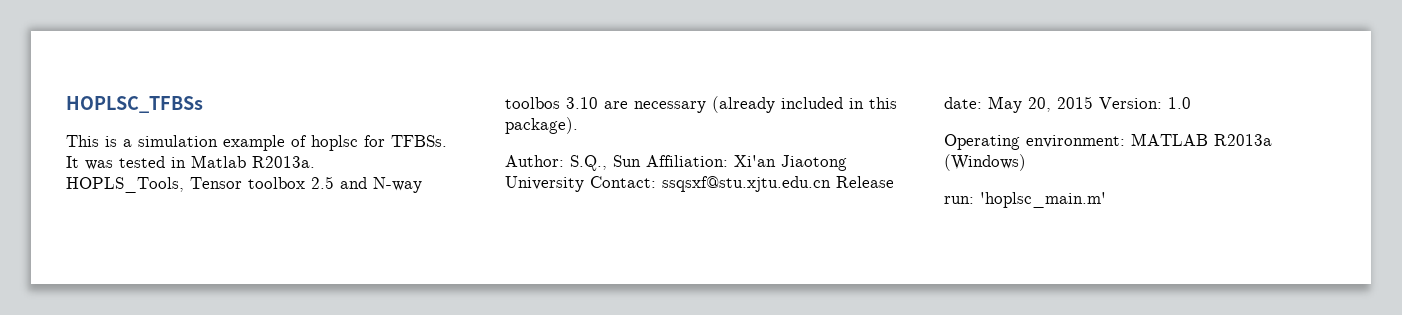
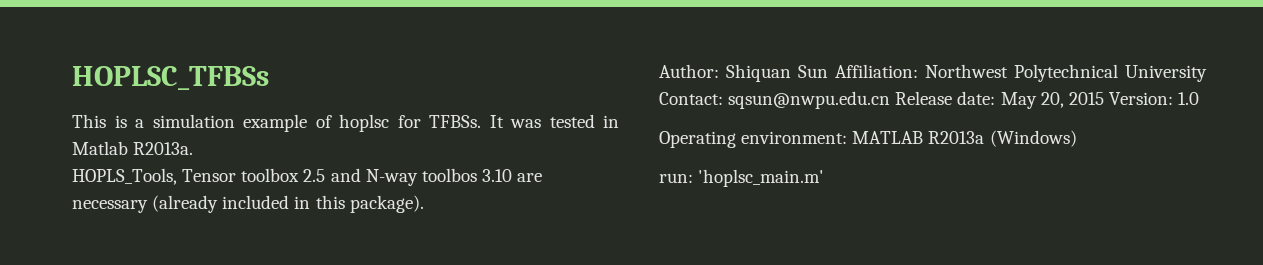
- Author: S.Q., Sun Affiliation: Xi'an Jiaotong University Contact: ssqsxf@stu.xjtu.edu.cn Release date: May 20, 2015 Version: 1.0
+ Author: Shiquan Sun Affiliation: Northwest Polytechnical University Contact: sqsun@nwpu.edu.cn Release date: May 20, 2015 Version: 1.0

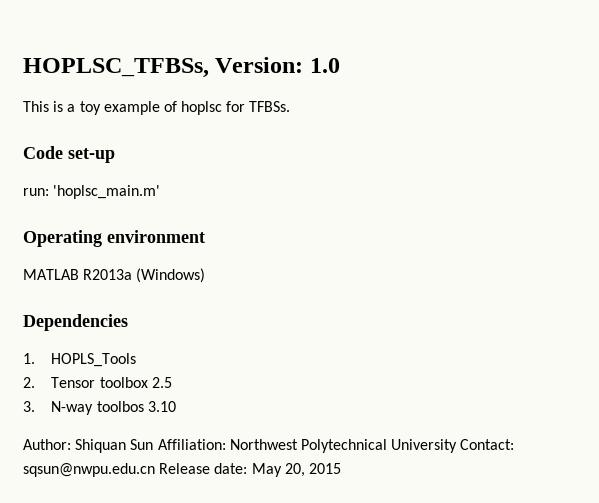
- HOPLSC_TFBSs
+ HOPLSC_TFBSs, Version: 1.0
- This is a simulation example of hoplsc for TFBSs. It was tested in Matlab R2013a.
- HOPLS_Tools, Tensor toolbox 2.5 and N-way toolbos 3.10 are necessary (already included in this package).
+ This is a toy example of hoplsc for TFBSs.
+ Code set-up
+ run: 'hoplsc_main.m'
+ Operating environment
+ MATLAB R2013a (Windows)
+ Dependencies
+ 1. HOPLS_Tools
+ 2. Tensor toolbox 2.5
+ 3. N-way toolbos 3.10
- Author: Shiquan Sun Affiliation: Northwest Polytechnical University Contact: sqsun@nwpu.edu.cn Release date: May 20, 2015 Version: 1.0
- Operating environment: MATLAB R2013a (Windows)
- run: 'hoplsc_main.m'
+ Author: Shiquan Sun Affiliation: Northwest Polytechnical University Contact: sqsun@nwpu.edu.cn Release date: May 20, 2015

